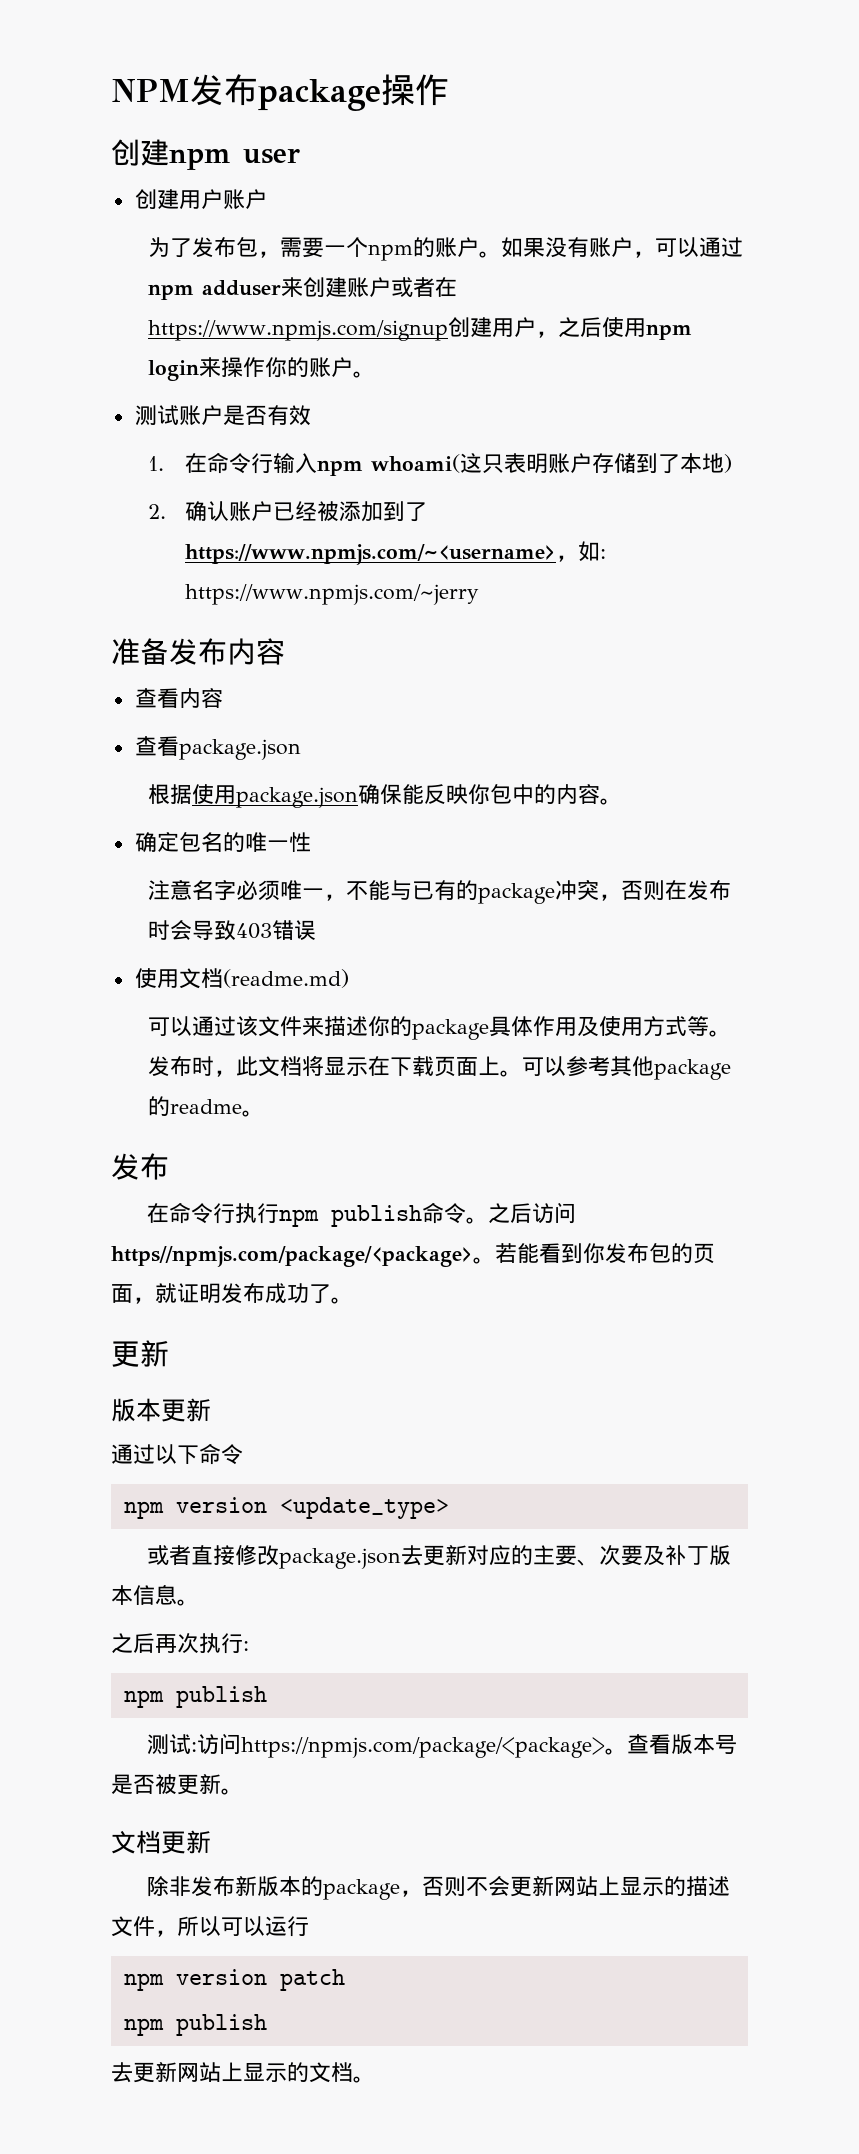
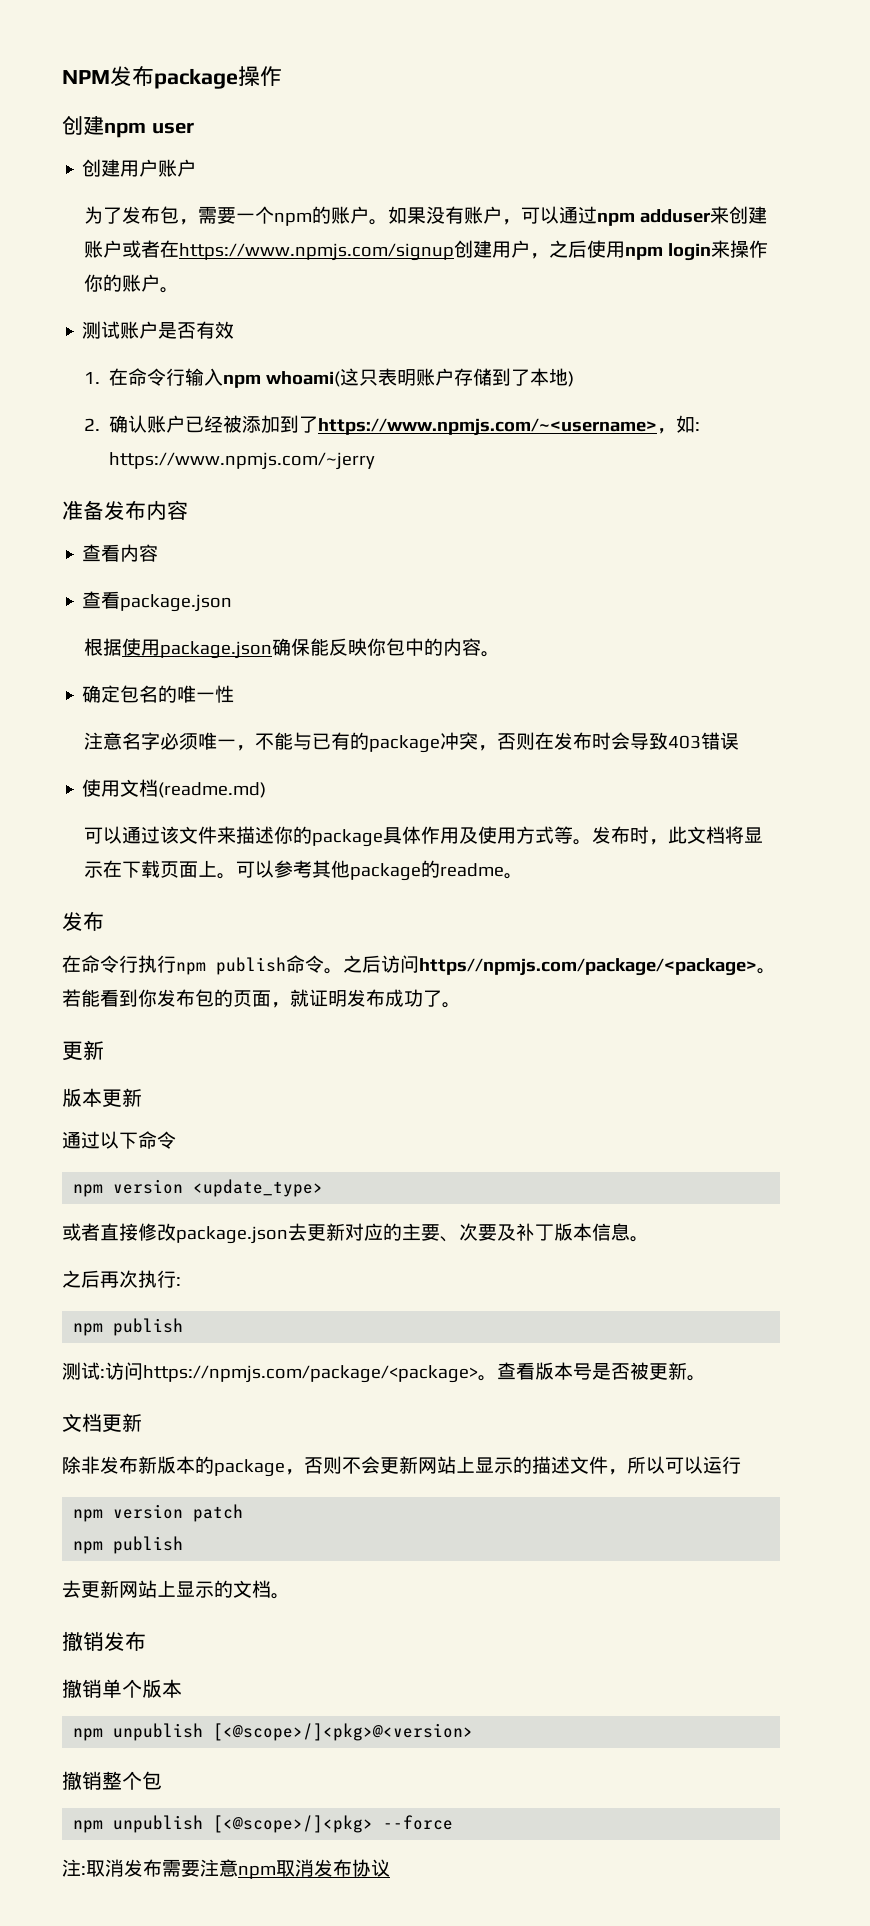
+ 撤销发布
+ 撤销单个版本
+ npm unpublish [<@scope>/]<pkg>@<version>
+ 撤销整个包
+ npm unpublish [<@scope>/]<pkg> --force
+ 注:取消发布需要注意npm取消发布协议

